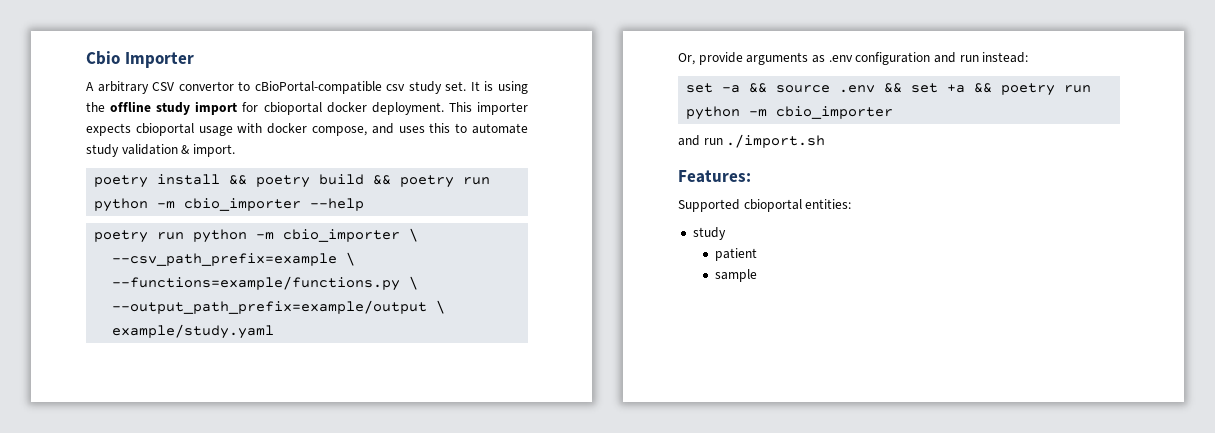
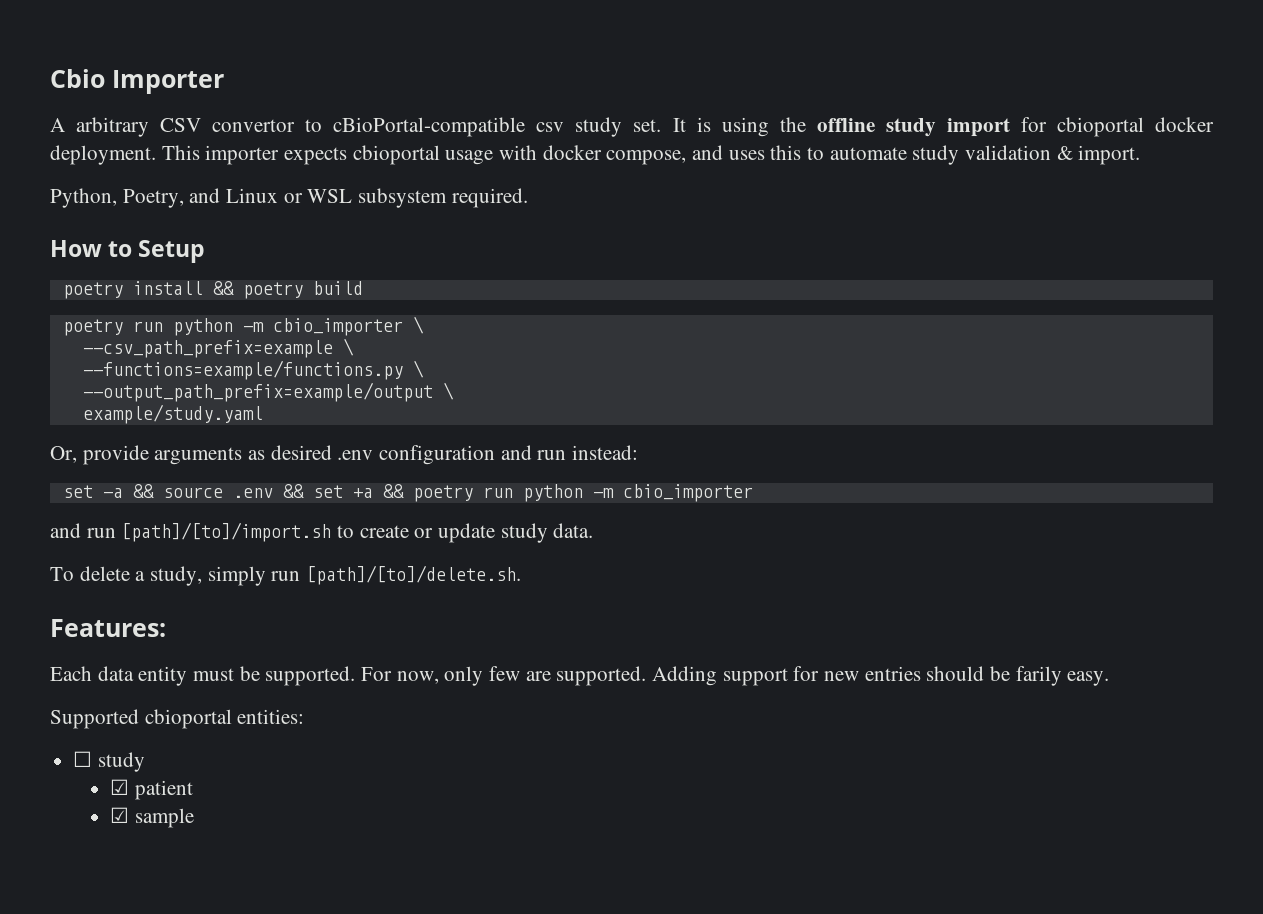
+ Python, Poetry, and Linux or WSL subsystem required.
+ How to Setup
- poetry install && poetry build && poetry run python -m cbio_importer --help
+ poetry install && poetry build
- Or, provide arguments as .env configuration and run instead:
+ Or, provide arguments as desired .env configuration and run instead:
- and run ./import.sh
+ and run [path]/[to]/import.sh to create or update study data.
+ To delete a study, simply run [path]/[to]/delete.sh.
  Features:
+ Each data entity must be supported. For now, only few are supported. Adding support for new entries should be farily easy.
  Supported cbioportal entities:
- study
+ ☐ study
- patient
+ ☑ patient
- sample
+ ☑ sample

